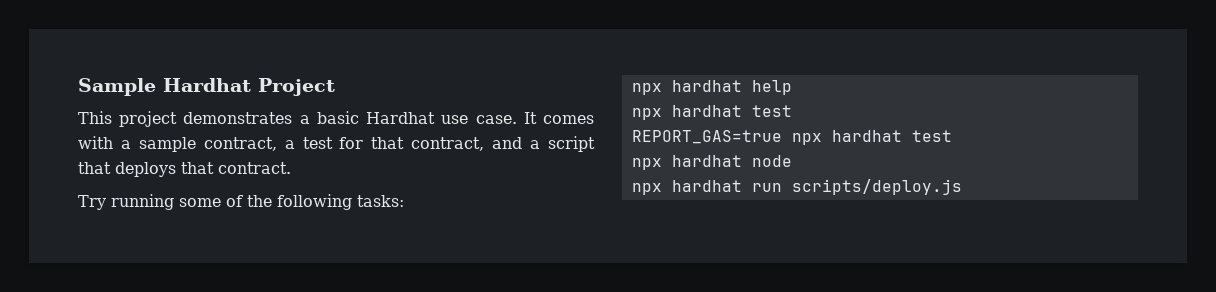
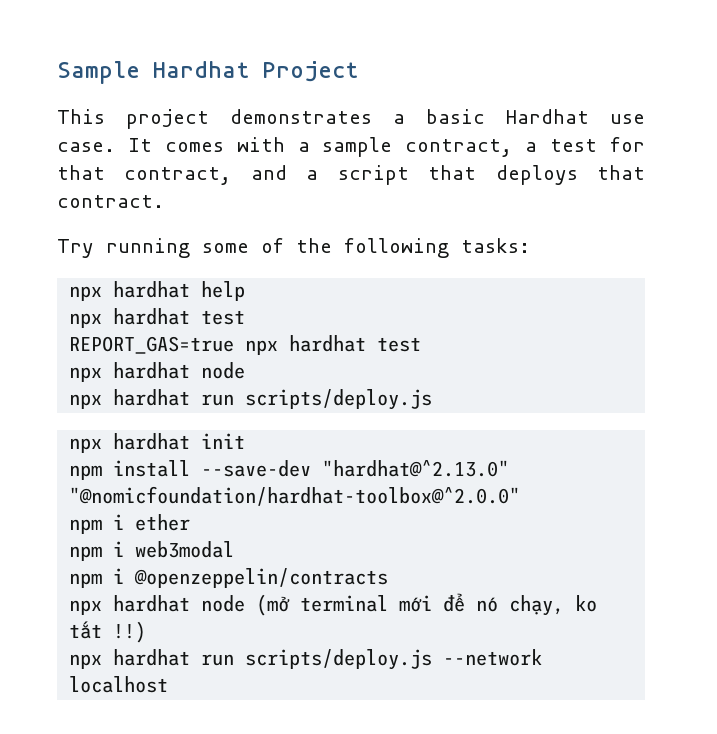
+ npx hardhat init
+ npm install --save-dev "hardhat@^2.13.0" "@nomicfoundation/hardhat-toolbox@^2.0.0"
+ npm i ether
+ npm i web3modal
+ npm i @openzeppelin/contracts
+ npx hardhat node (mở terminal mới để nó chạy, ko tắt !!)
+ npx hardhat run scripts/deploy.js --network localhost

